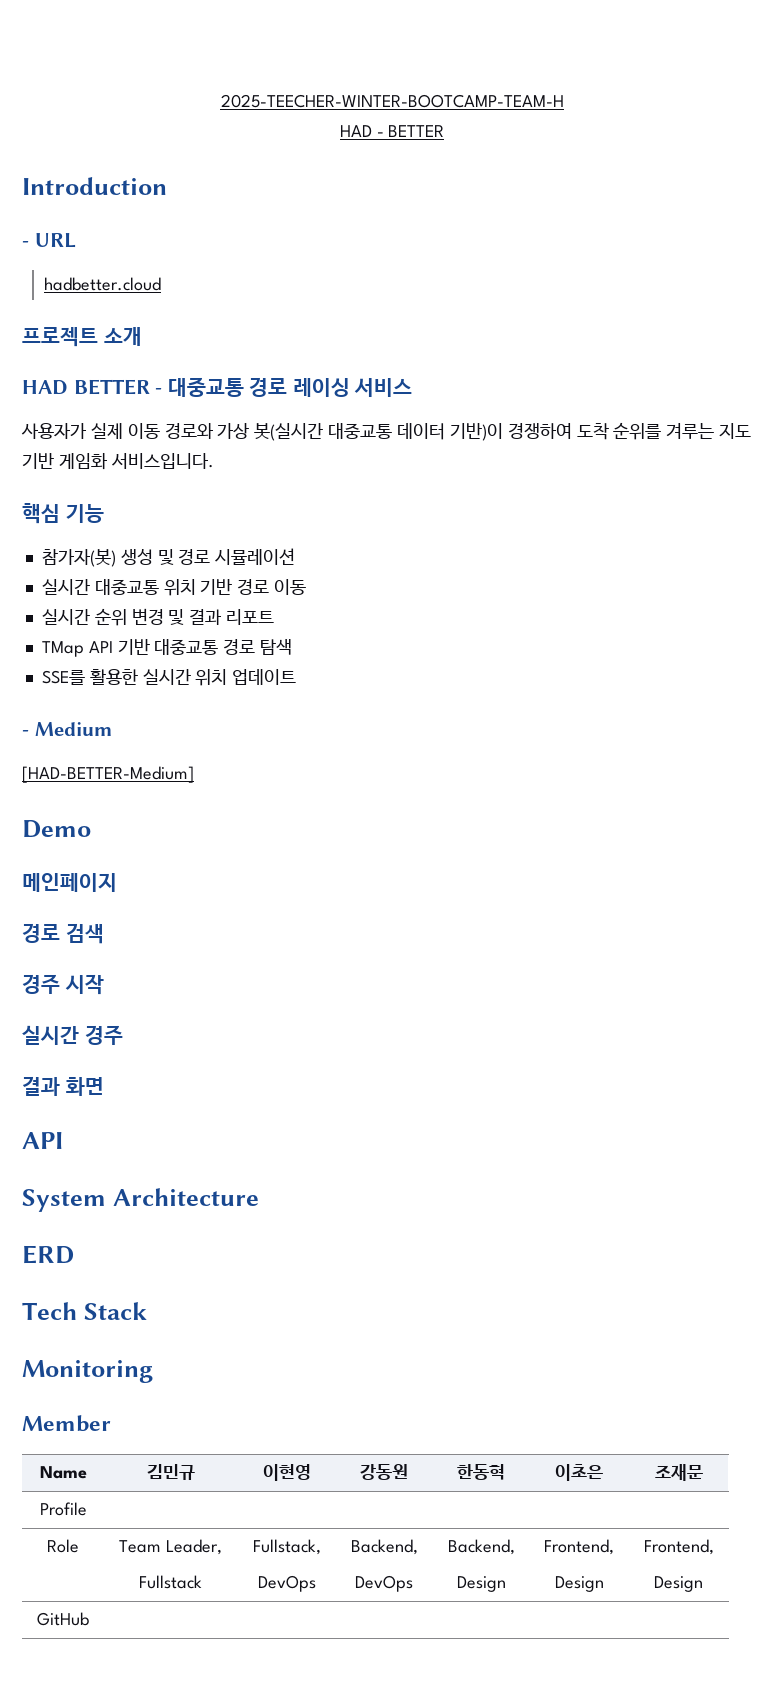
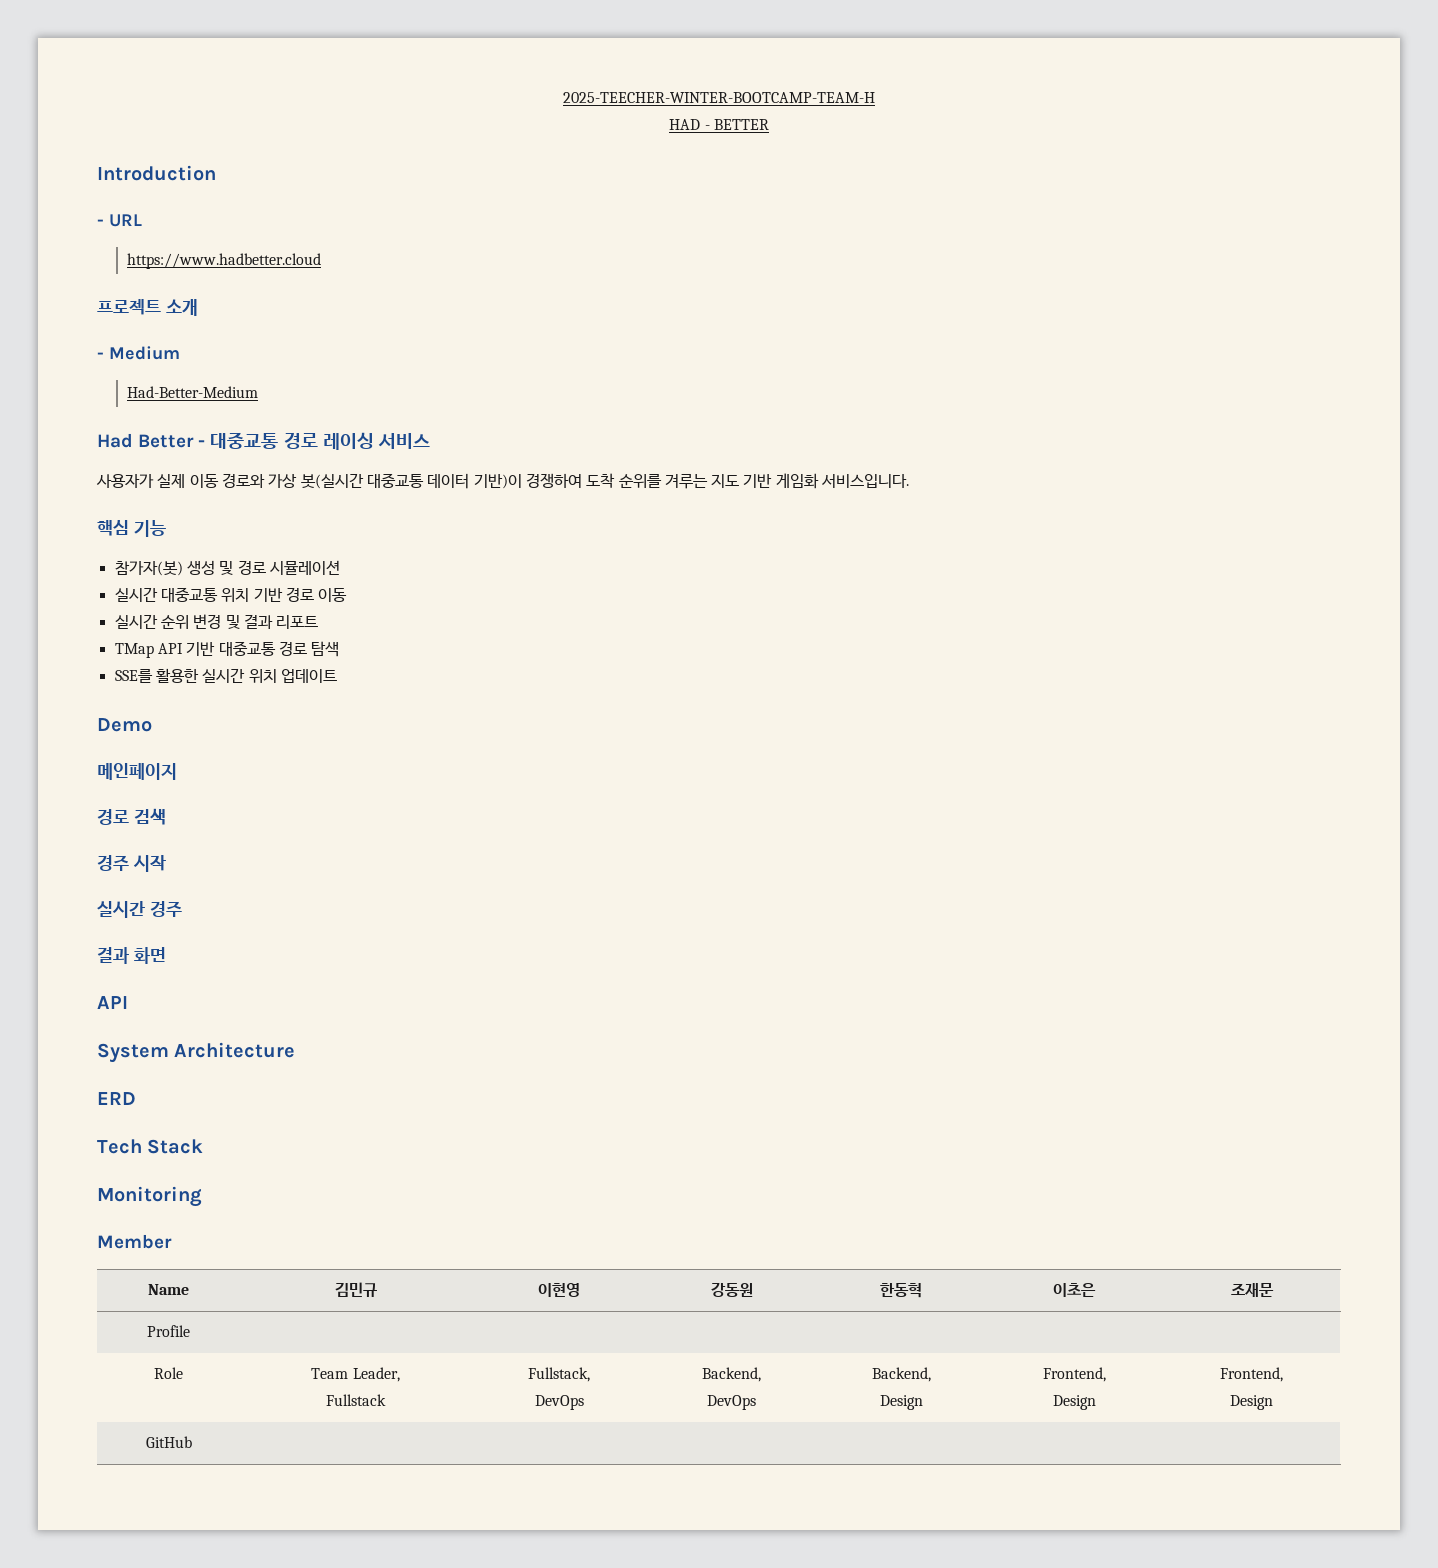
- hadbetter.cloud
+ https://www.hadbetter.cloud
- HAD BETTER - 대중교통 경로 레이싱 서비스
+ - Medium
+ Had-Better-Medium
+ Had Better - 대중교통 경로 레이싱 서비스
- - Medium
- [HAD-BETTER-Medium]

